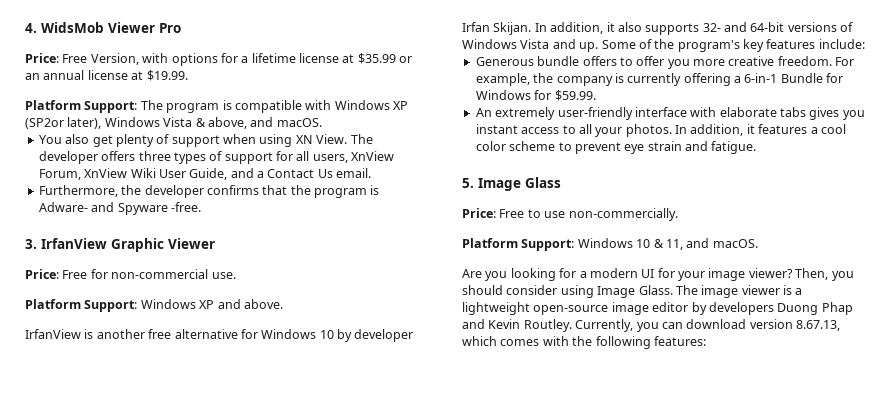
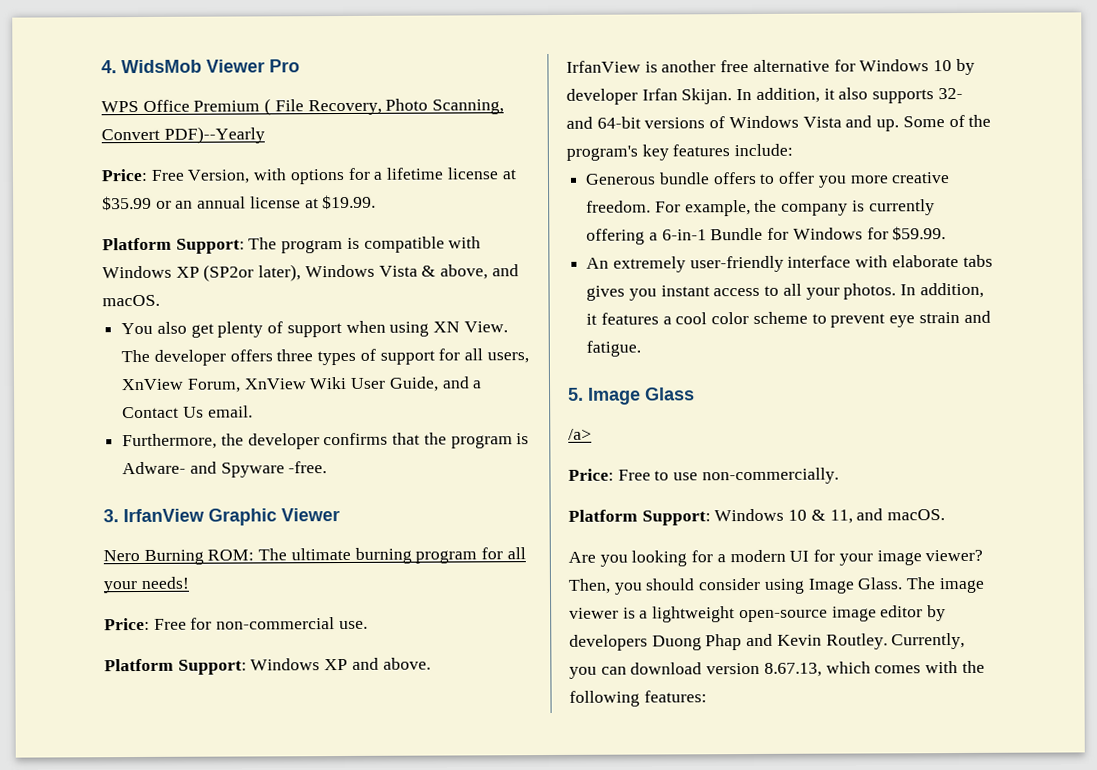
+ WPS Office Premium ( File Recovery, Photo Scanning, Convert PDF)--Yearly
+ Nero Burning ROM: The ultimate burning program for all your needs!
+ /a>

